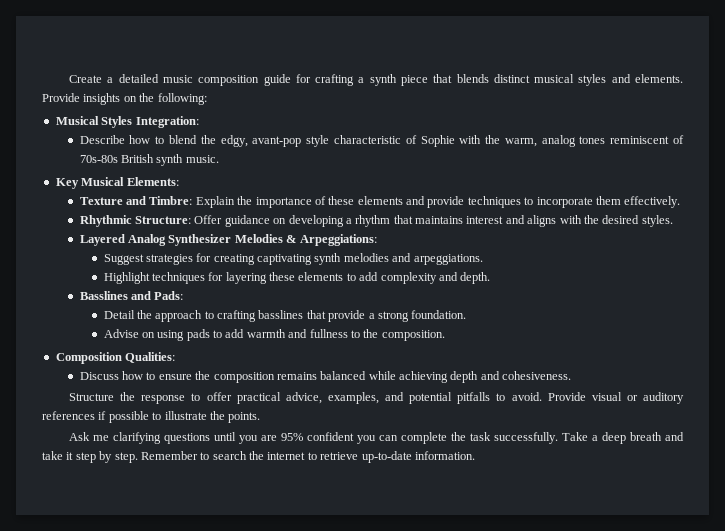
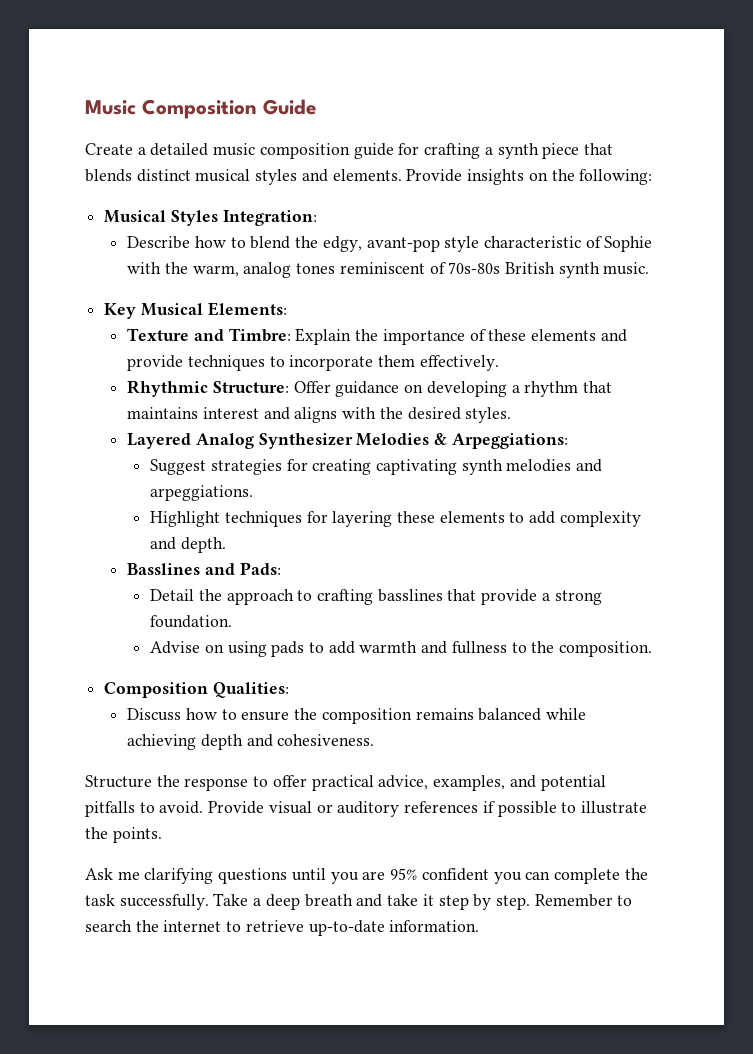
+ Music Composition Guide

